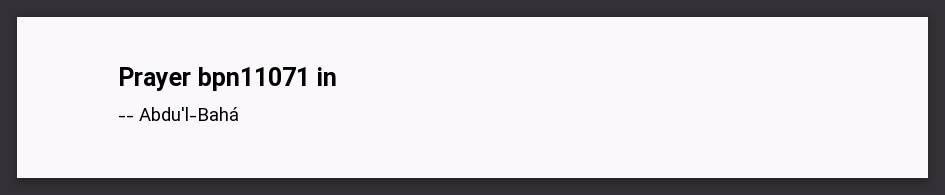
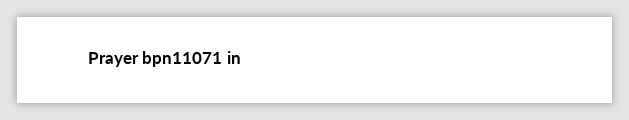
- -- Abdu'l-Bahá

